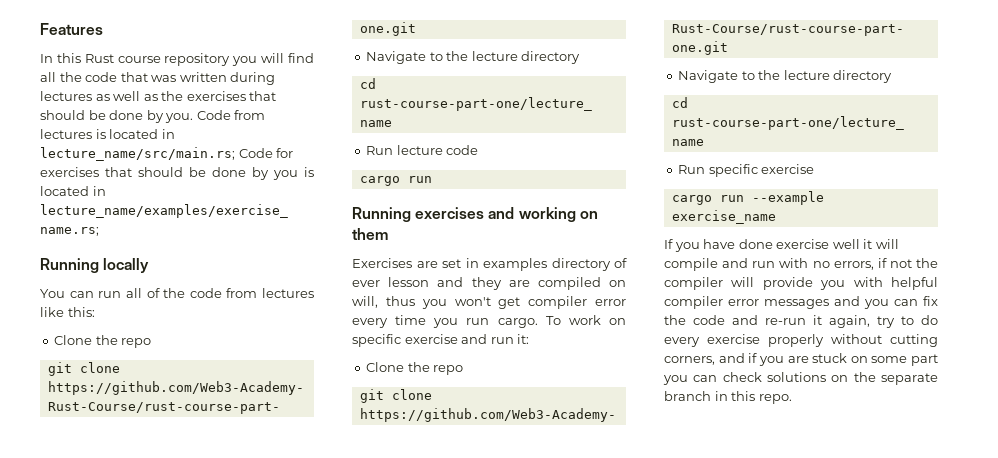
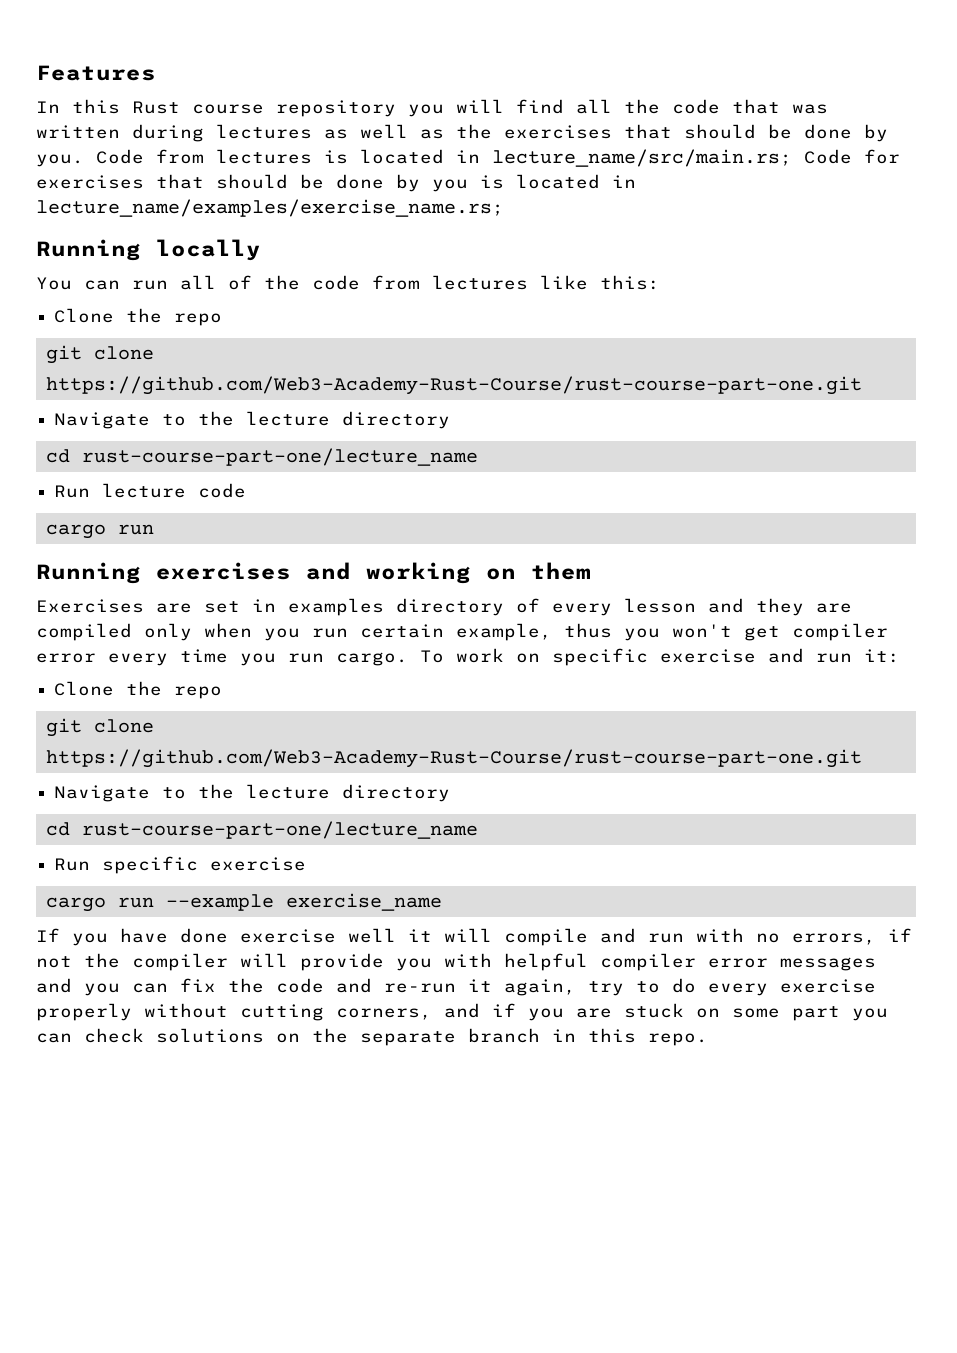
- Exercises are set in examples directory of ever lesson and they are compiled on will, thus you won't get compiler error every time you run cargo.
+ Exercises are set in examples directory of every lesson and they are compiled only when you run certain example, thus you won't get compiler error every time you run cargo.

